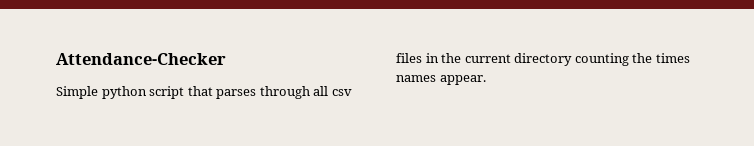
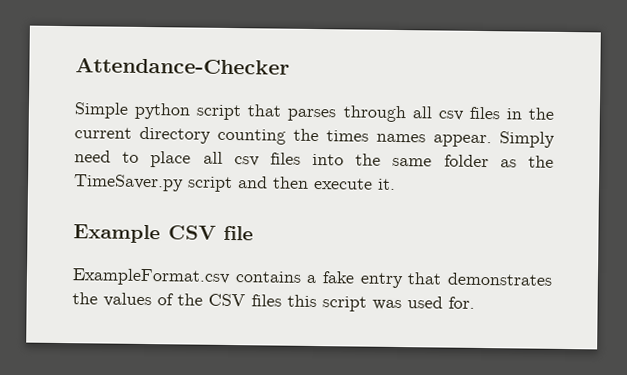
+ Simply need to place all csv files into the same folder as the TimeSaver.py script and then execute it.
+ Example CSV file
+ ExampleFormat.csv contains a fake entry that demonstrates the values of the CSV files this script was used for.

